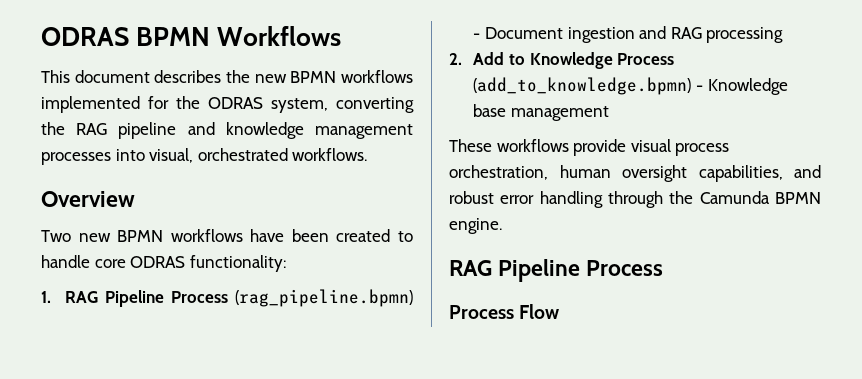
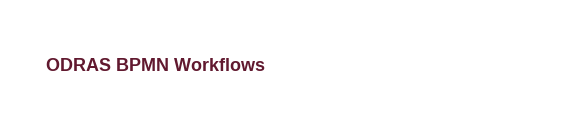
- This document describes the new BPMN workflows implemented for the ODRAS system, converting the RAG pipeline and knowledge management processes into visual, orchestrated workflows.
- Overview
- Two new BPMN workflows have been created to handle core ODRAS functionality:
- 1. RAG Pipeline Process (rag_pipeline.bpmn) - Document ingestion and RAG processing
- 2. Add to Knowledge Process (add_to_knowledge.bpmn) - Knowledge base management
- These workflows provide visual process orchestration, human oversight capabilities, and robust error handling through the Camunda BPMN engine.
- RAG Pipeline Process
- Process Flow

